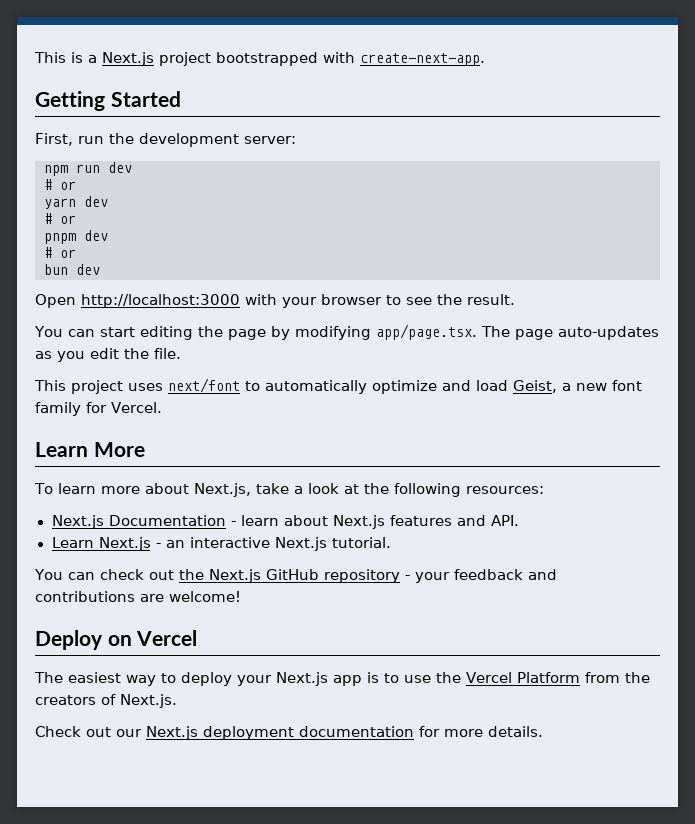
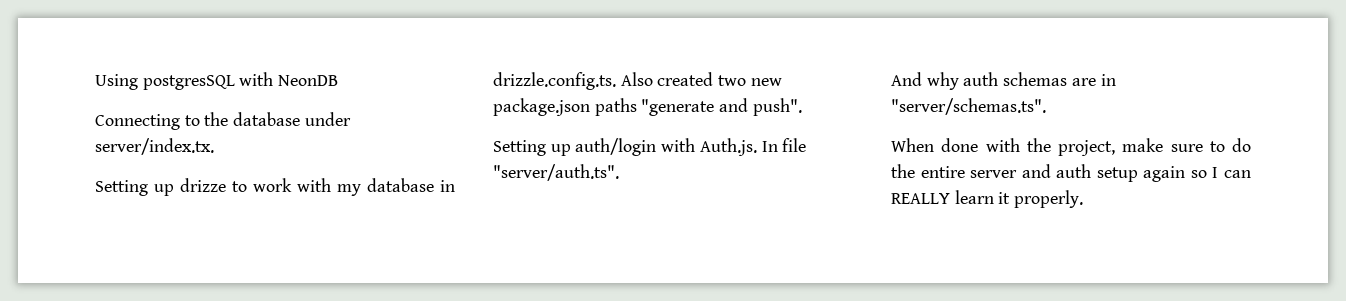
- This is a Next.js project bootstrapped with create-next-app.
- Getting Started
- First, run the development server:
- npm run dev
- # or
- yarn dev
- # or
- pnpm dev
- # or
- bun dev
- Open http://localhost:3000 with your browser to see the result.
- You can start editing the page by modifying app/page.tsx. The page auto-updates as you edit the file.
- This project uses next/font to automatically optimize and load Geist, a new font family for Vercel.
- Learn More
- To learn more about Next.js, take a look at the following resources:
- Next.js Documentation - learn about Next.js features and API.
- Learn Next.js - an interactive Next.js tutorial.
- You can check out the Next.js GitHub repository - your feedback and contributions are welcome!
- Deploy on Vercel
- The easiest way to deploy your Next.js app is to use the Vercel Platform from the creators of Next.js.
- Check out our Next.js deployment documentation for more details.
+ Using postgresSQL with NeonDB
+ Connecting to the database under server/index.tx.
+ Setting up drizze to work with my database in drizzle.config.ts. Also created two new package.json paths "generate and push".
+ Setting up auth/login with Auth.js. In file "server/auth.ts".
+ And why auth schemas are in "server/schemas.ts".
+ When done with the project, make sure to do the entire server and auth setup again so I can REALLY learn it properly.

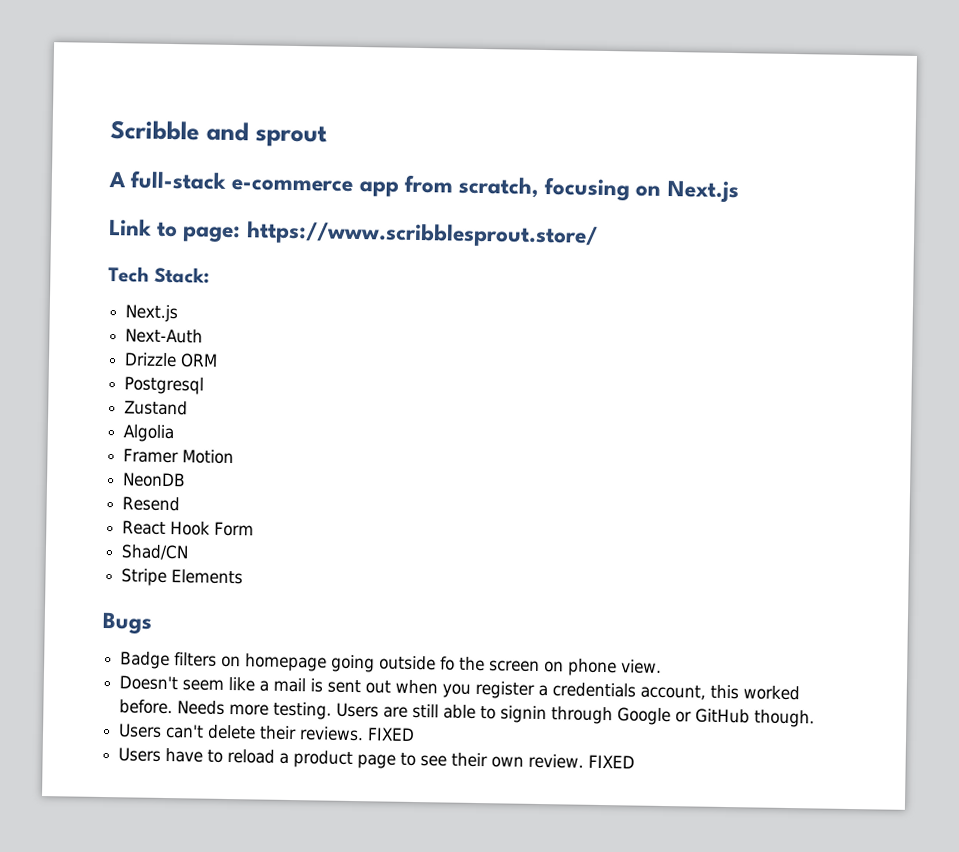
- Using postgresSQL with NeonDB
- Connecting to the database under server/index.tx.
- Setting up drizze to work with my database in drizzle.config.ts. Also created two new package.json paths "generate and push".
- Setting up auth/login with Auth.js. In file "server/auth.ts".
- And why auth schemas are in "server/schemas.ts".
- When done with the project, make sure to do the entire server and auth setup again so I can REALLY learn it properly.
+ Scribble and sprout
+ A full-stack e-commerce app from scratch, focusing on Next.js
+ Link to page: https://www.scribblesprout.store/
+ Tech Stack:
+ Next.js
+ Next-Auth
+ Drizzle ORM
+ Postgresql
+ Zustand
+ Algolia
+ Framer Motion
+ NeonDB
+ Resend
+ React Hook Form
+ Shad/CN
+ Stripe Elements
+ Bugs
+ Badge filters on homepage going outside fo the screen on phone view.
+ Doesn't seem like a mail is sent out when you register a credentials account, this worked before. Needs more testing. Users are still able to signin through Google or GitHub though.
+ Users can't delete their reviews. FIXED
+ Users have to reload a product page to see their own review. FIXED

